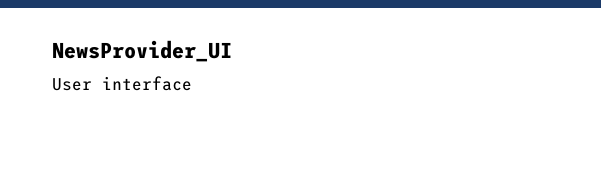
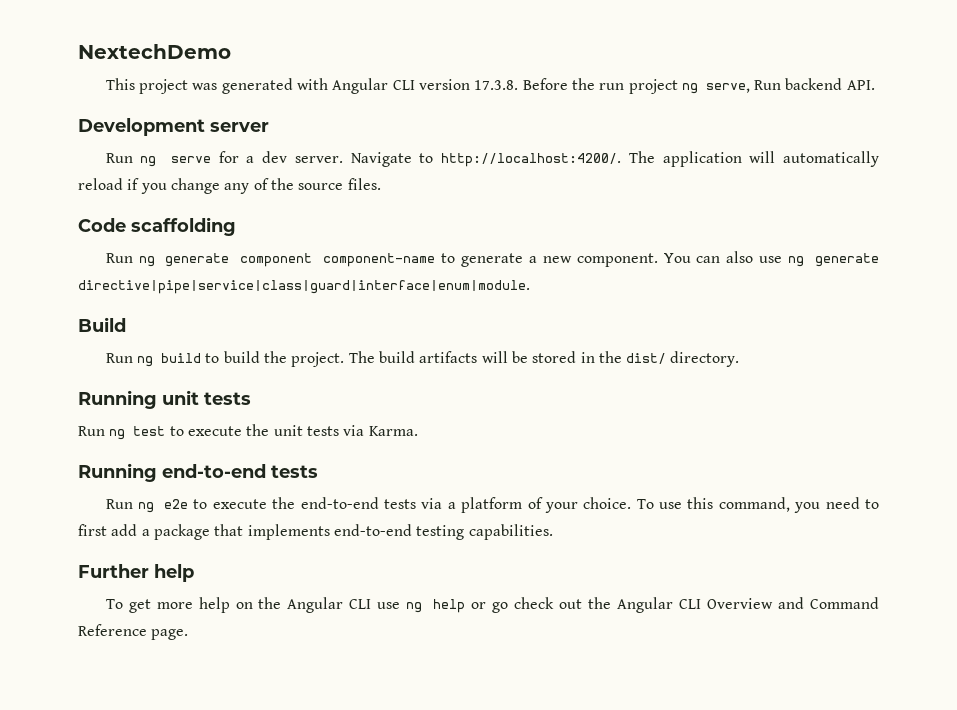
- NewsProvider_UI
- User interface
+ NextechDemo
+ This project was generated with Angular CLI version 17.3.8. Before the run project ng serve, Run backend API.
+ Development server
+ Run ng serve for a dev server. Navigate to http://localhost:4200/. The application will automatically reload if you change any of the source files.
+ Code scaffolding
+ Run ng generate component component-name to generate a new component. You can also use ng generate directive|pipe|service|class|guard|interface|enum|module.
+ Build
+ Run ng build to build the project. The build artifacts will be stored in the dist/ directory.
+ Running unit tests
+ Run ng test to execute the unit tests via Karma.
+ Running end-to-end tests
+ Run ng e2e to execute the end-to-end tests via a platform of your choice. To use this command, you need to first add a package that implements end-to-end testing capabilities.
+ Further help
+ To get more help on the Angular CLI use ng help or go check out the Angular CLI Overview and Command Reference page.

